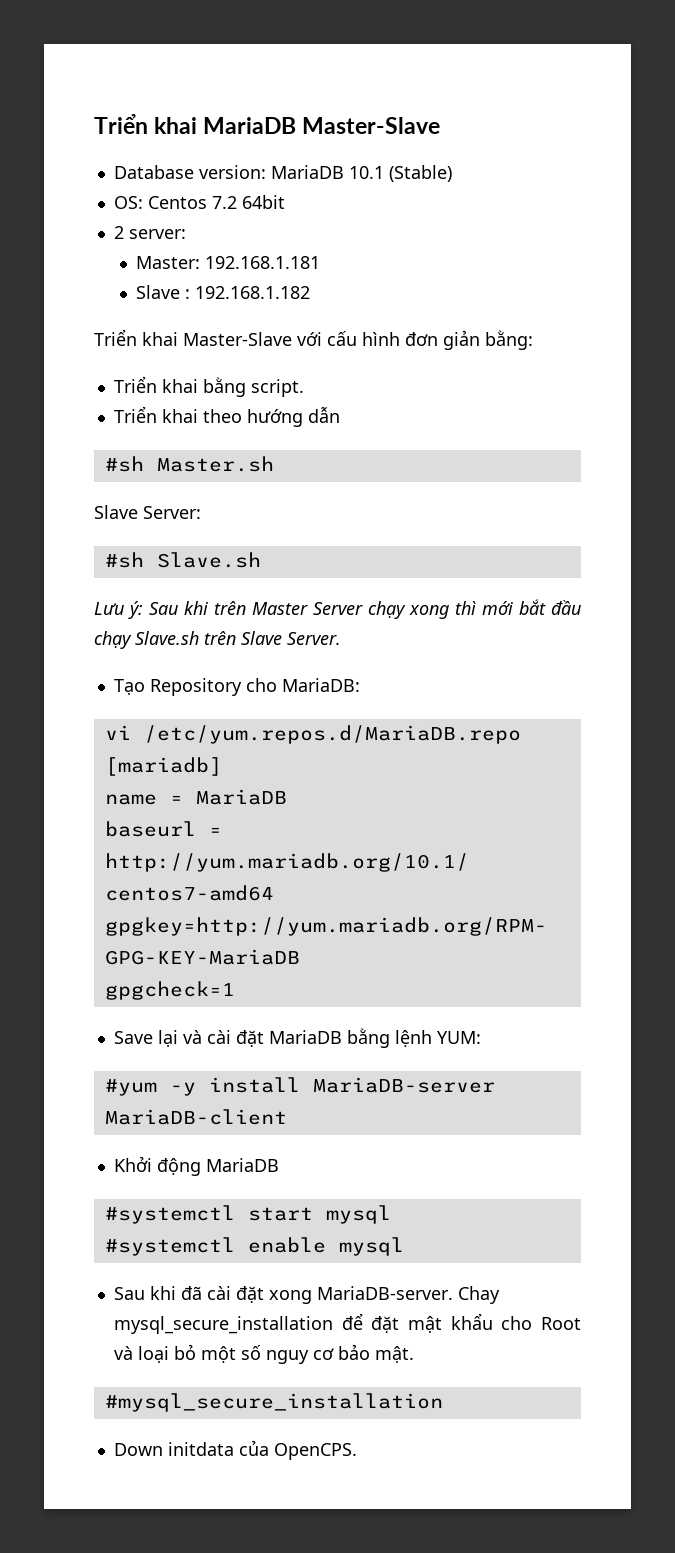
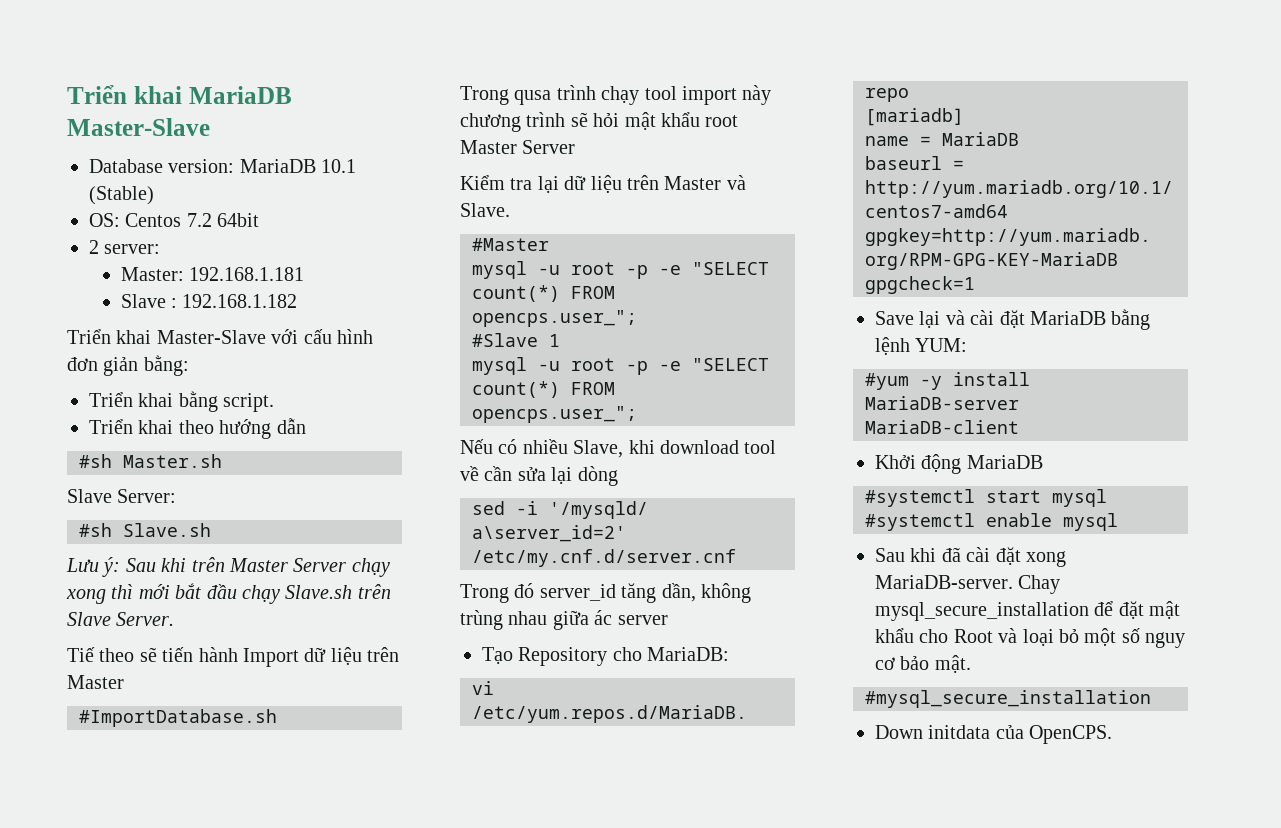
+ Tiế theo sẽ tiến hành Import dữ liệu trên Master
+ #ImportDatabase.sh
+ Trong qusa trình chạy tool import này chương trình sẽ hỏi mật khẩu root Master Server
+ Kiểm tra lại dữ liệu trên Master và Slave.
+ #Master
+ mysql -u root -p -e "SELECT count(*) FROM opencps.user_";
+ #Slave 1
+ mysql -u root -p -e "SELECT count(*) FROM opencps.user_";
+ Nếu có nhiều Slave, khi download tool về cần sửa lại dòng
+ sed -i '/mysqld/ a\server_id=2' /etc/my.cnf.d/server.cnf
+ Trong đó server_id tăng dần, không trùng nhau giữa ác server

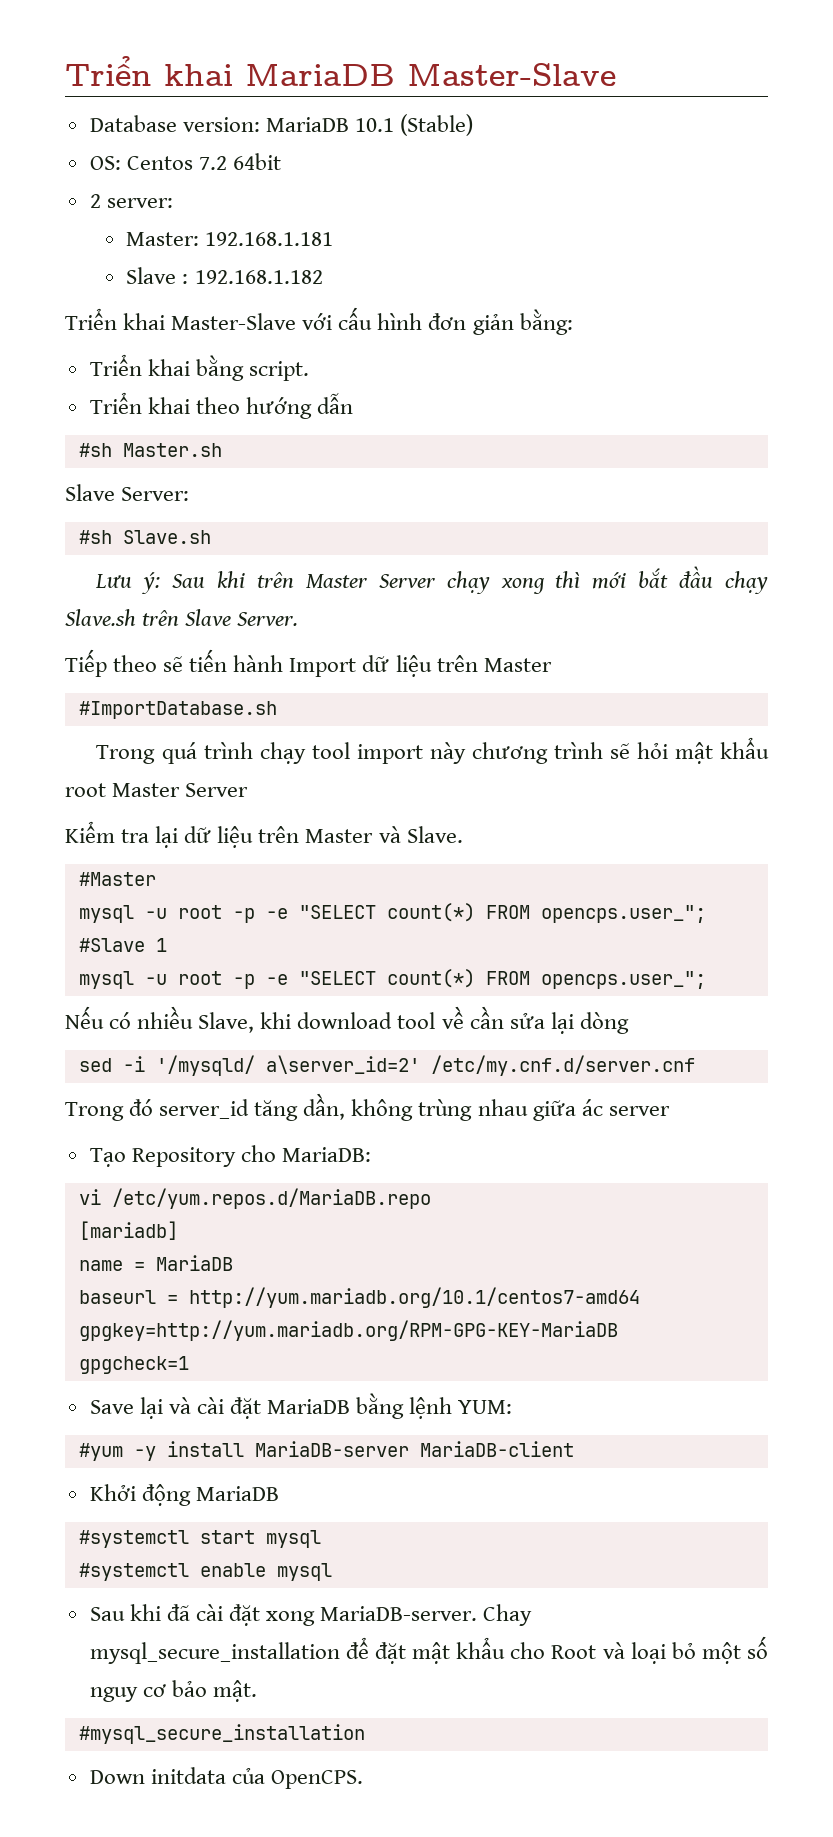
- Tiế theo sẽ tiến hành Import dữ liệu trên Master
+ Tiếp theo sẽ tiến hành Import dữ liệu trên Master
- Trong qusa trình chạy tool import này chương trình sẽ hỏi mật khẩu root Master Server
+ Trong quá trình chạy tool import này chương trình sẽ hỏi mật khẩu root Master Server

